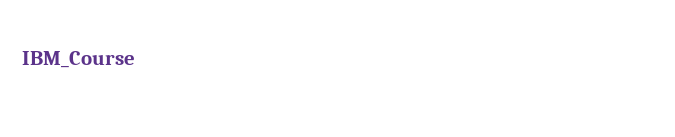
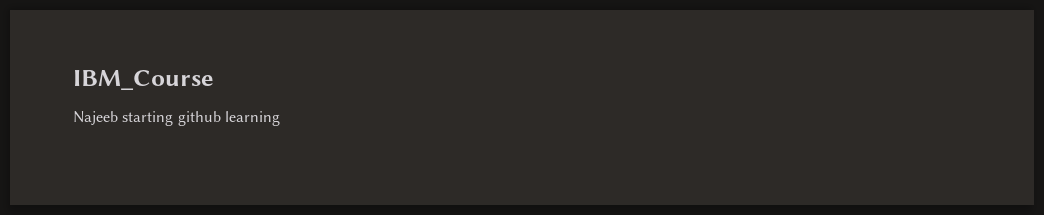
+ Najeeb starting github learning

